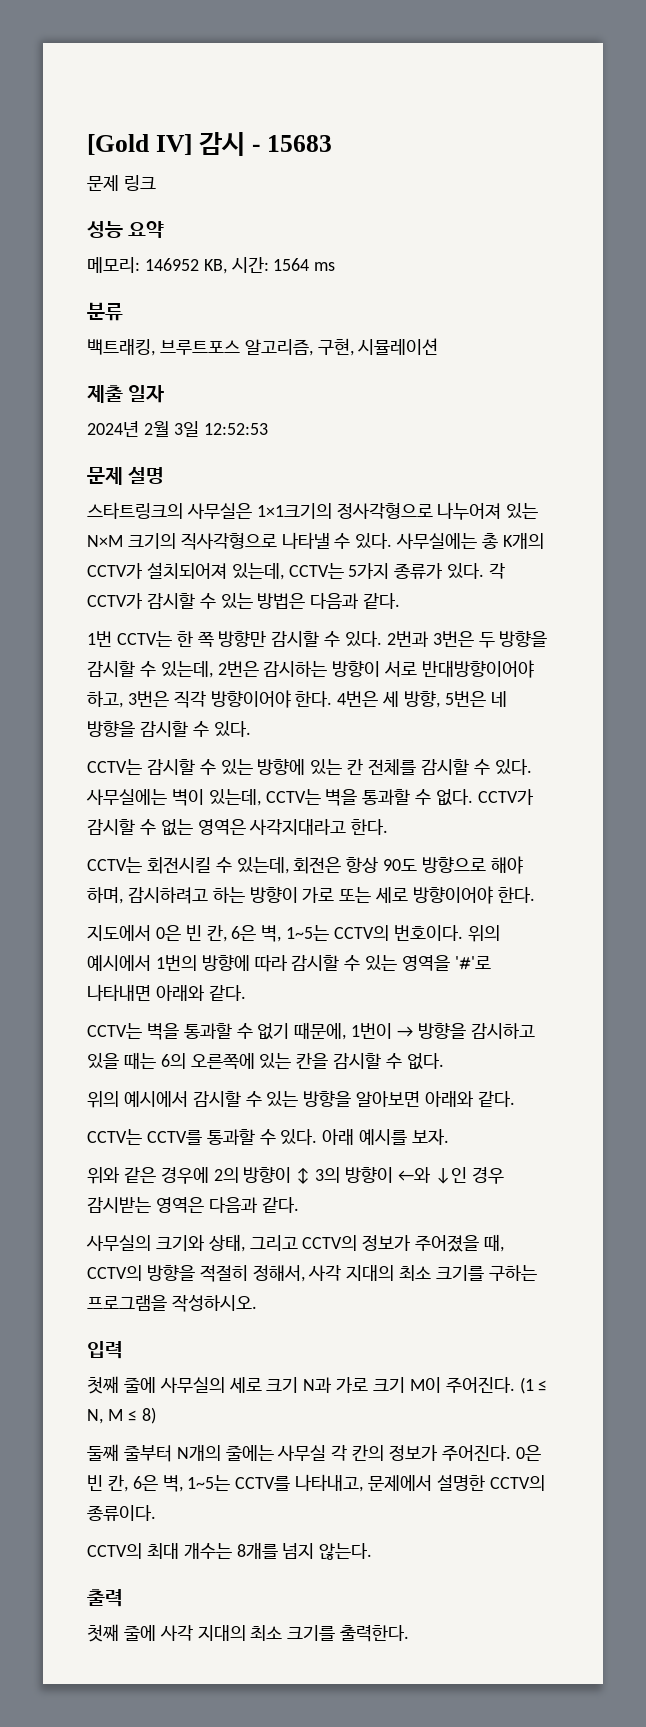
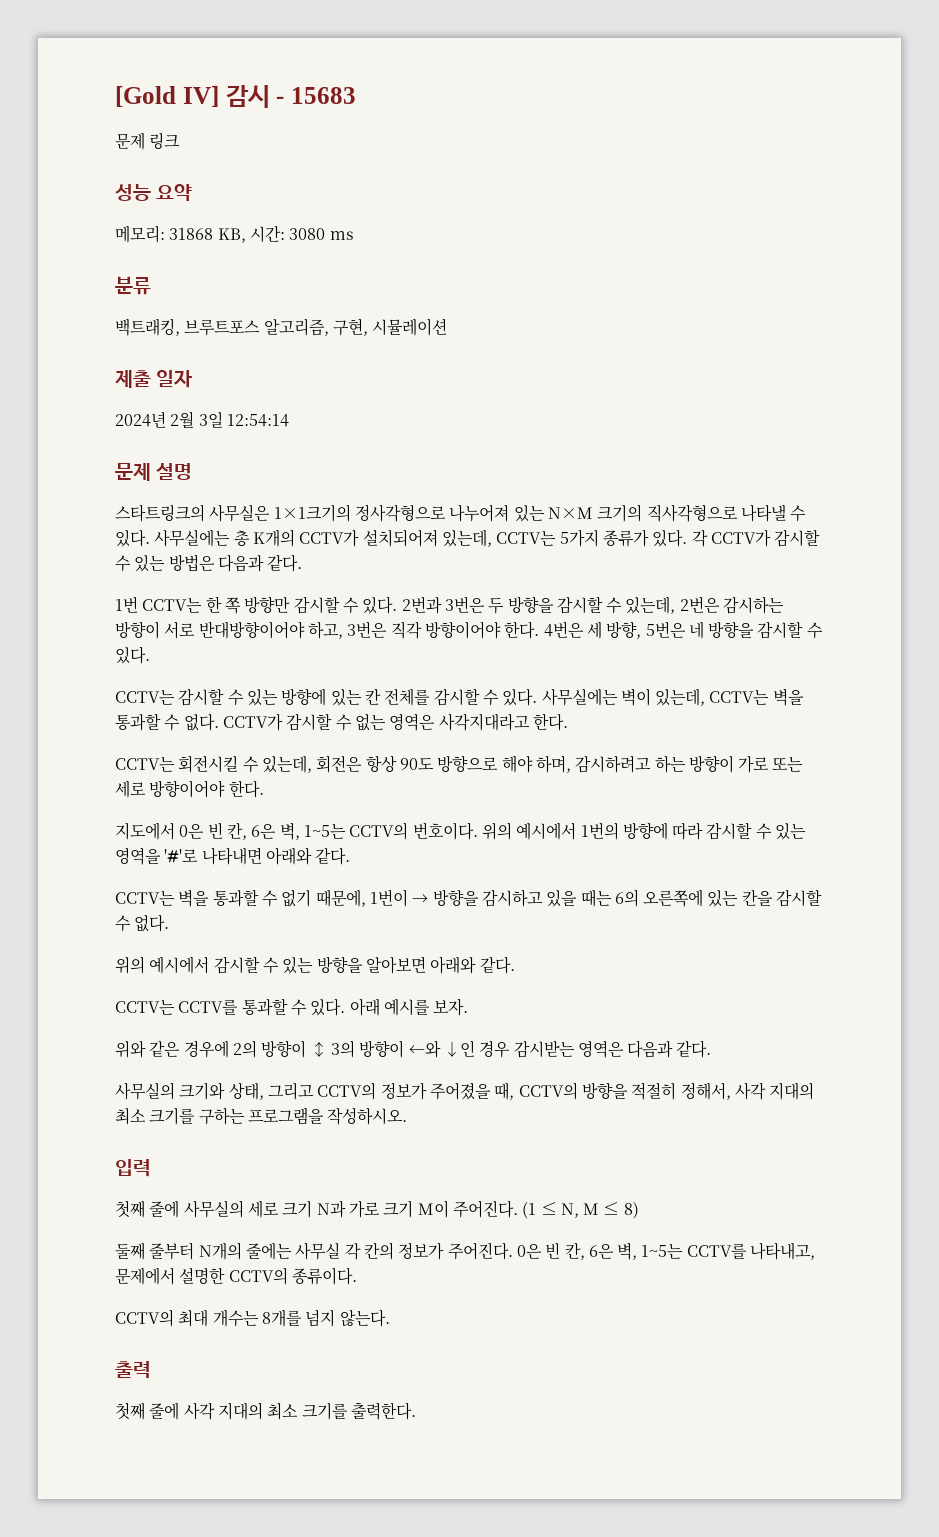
- 메모리: 146952 KB, 시간: 1564 ms
+ 메모리: 31868 KB, 시간: 3080 ms
- 2024년 2월 3일 12:52:53
+ 2024년 2월 3일 12:54:14

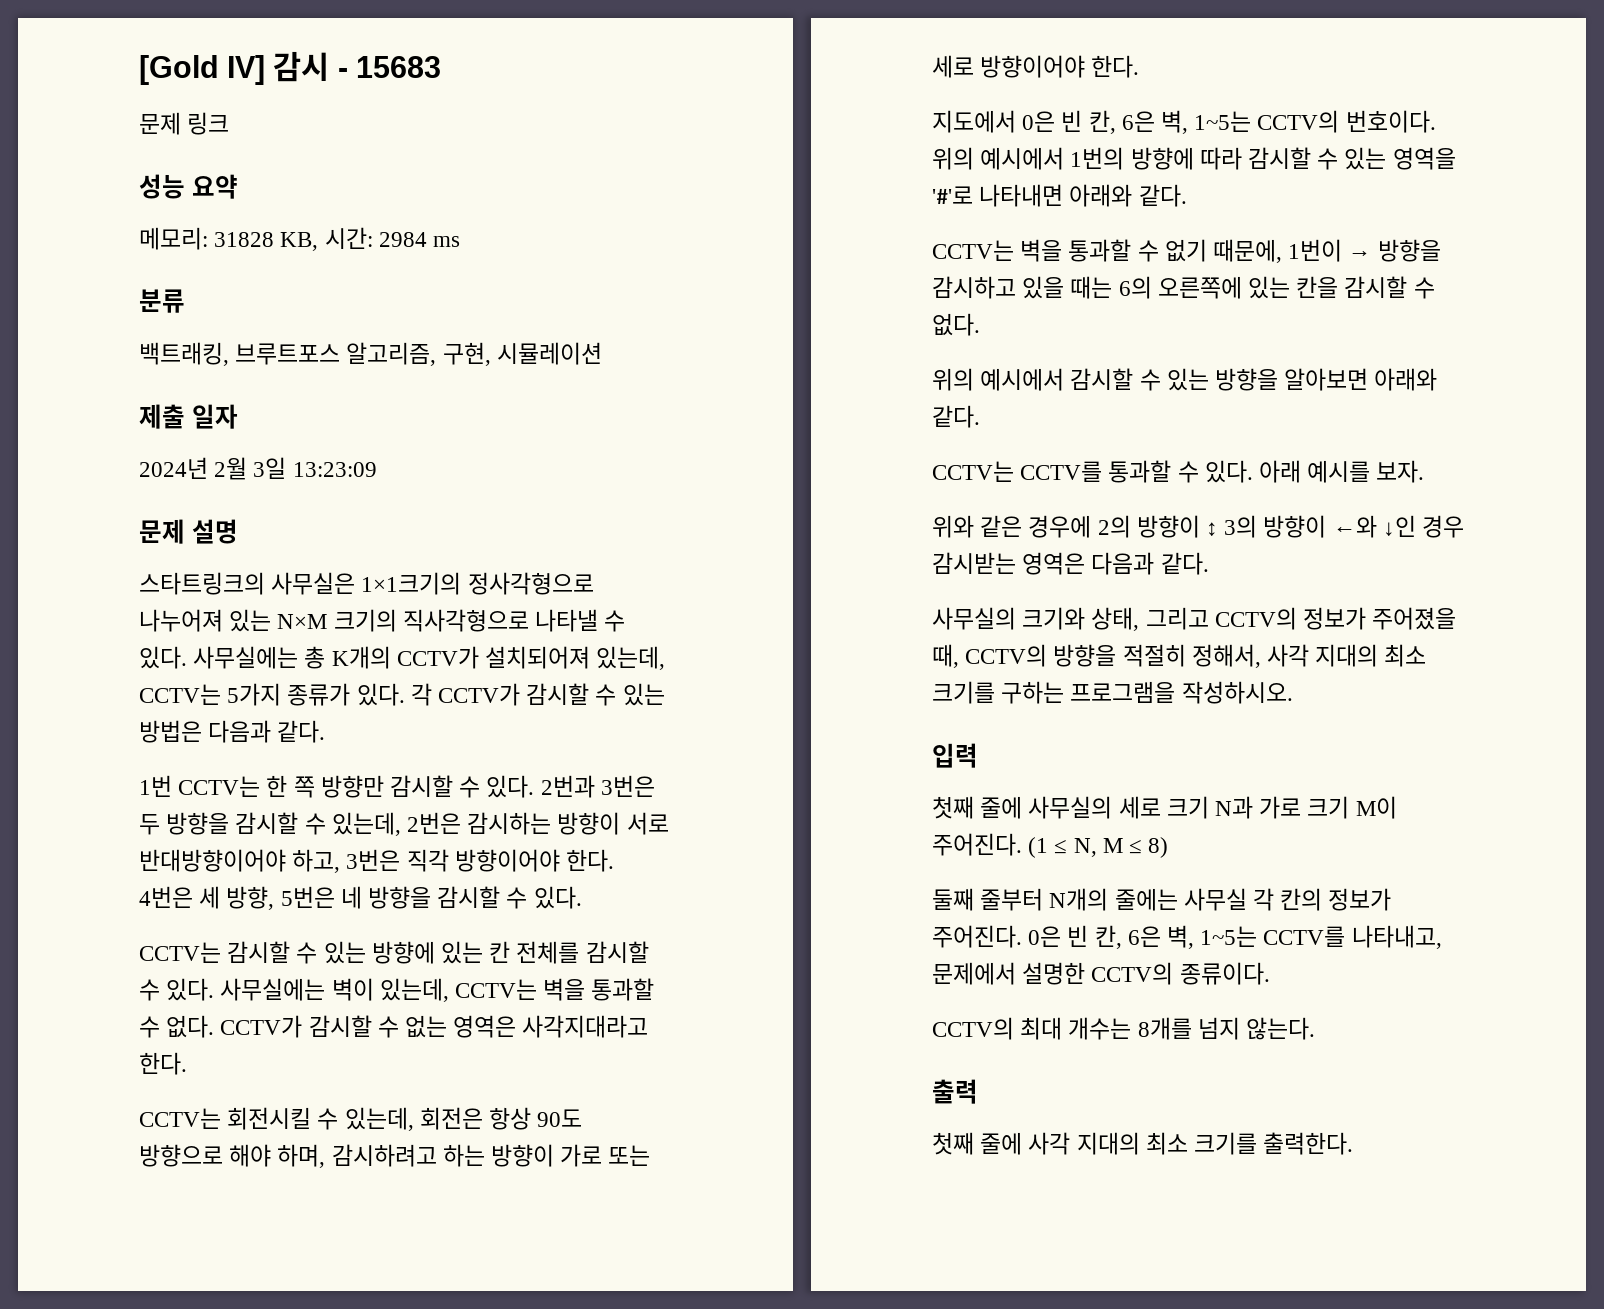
- 메모리: 31868 KB, 시간: 3080 ms
+ 메모리: 31828 KB, 시간: 2984 ms
- 2024년 2월 3일 12:54:14
+ 2024년 2월 3일 13:23:09

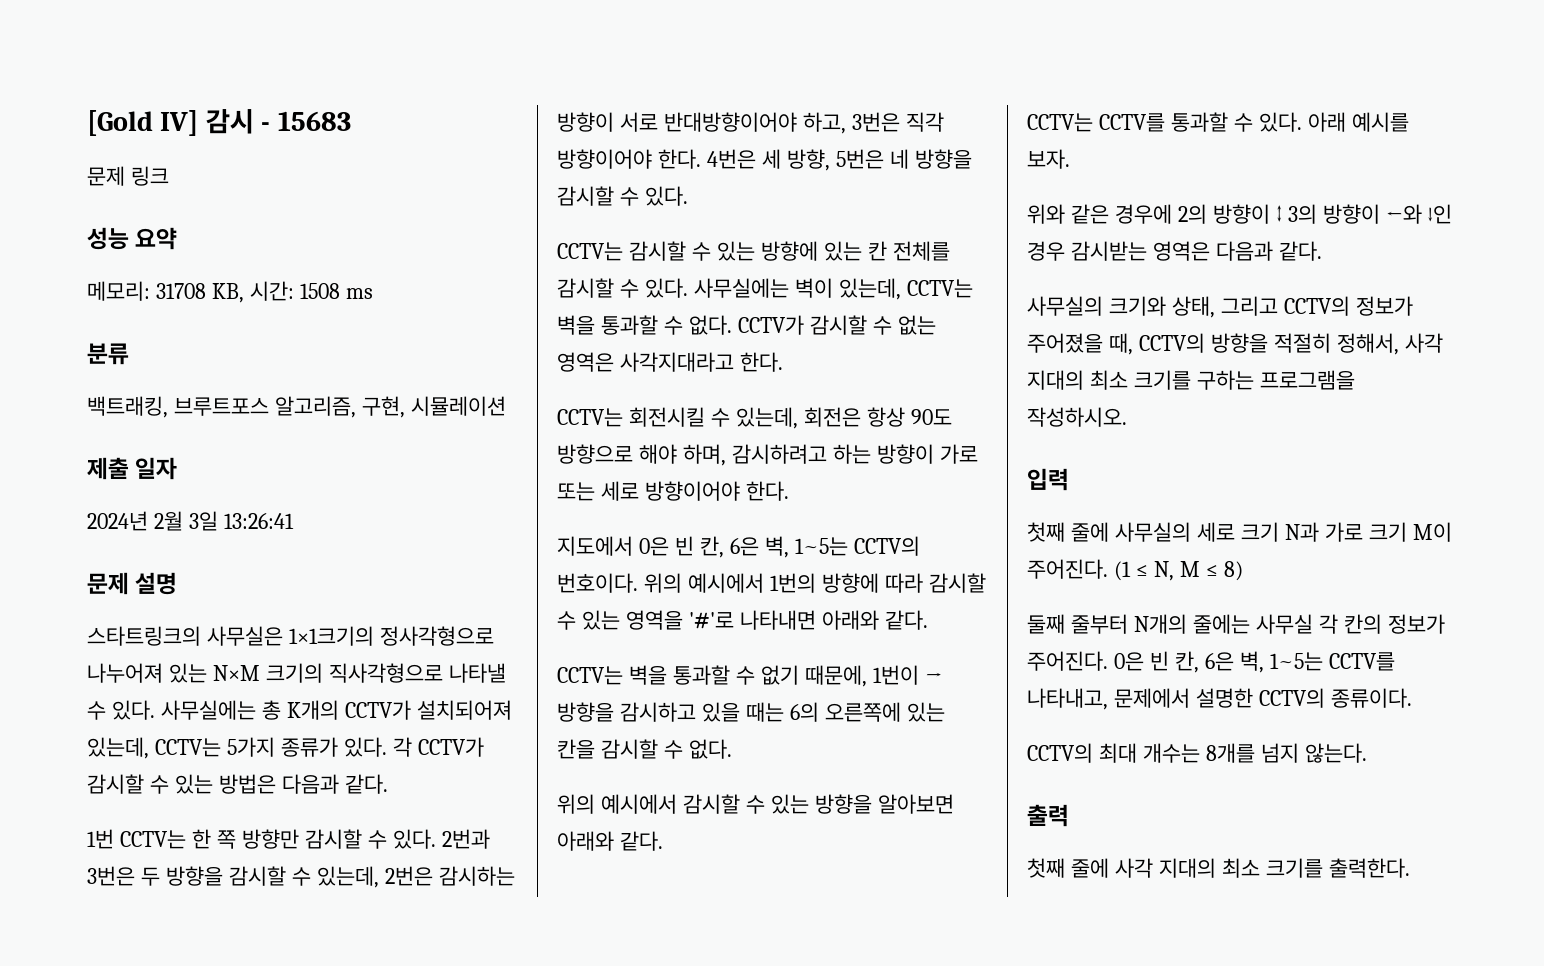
- 메모리: 31828 KB, 시간: 2984 ms
+ 메모리: 31708 KB, 시간: 1508 ms
- 2024년 2월 3일 13:23:09
+ 2024년 2월 3일 13:26:41

